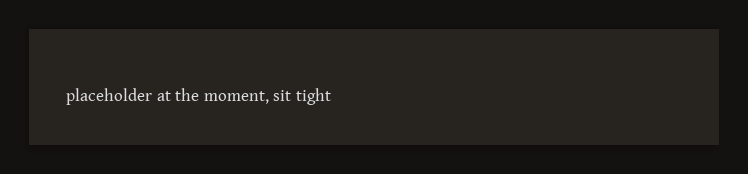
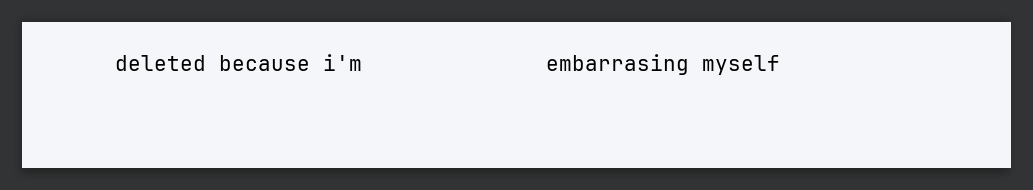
- placeholder at the moment, sit tight
+ deleted because i'm embarrasing myself

